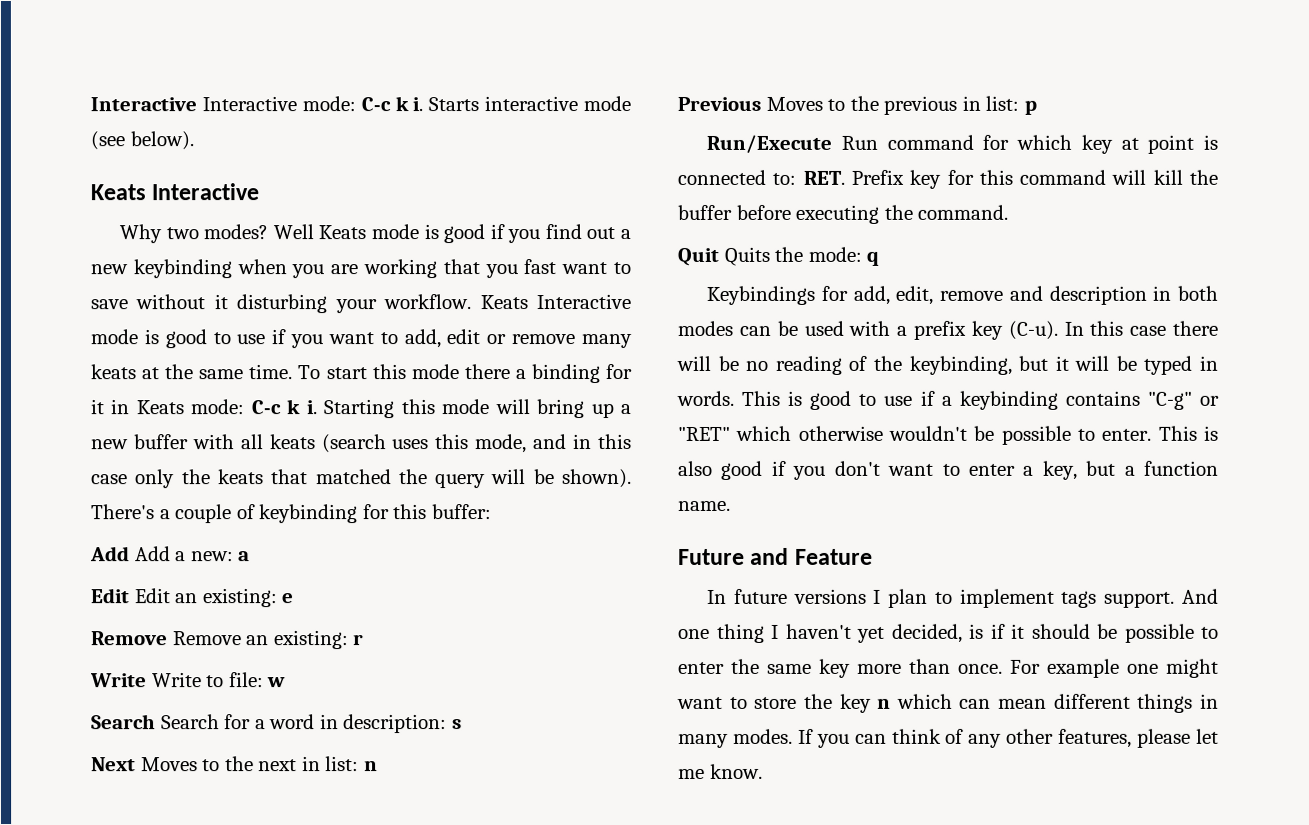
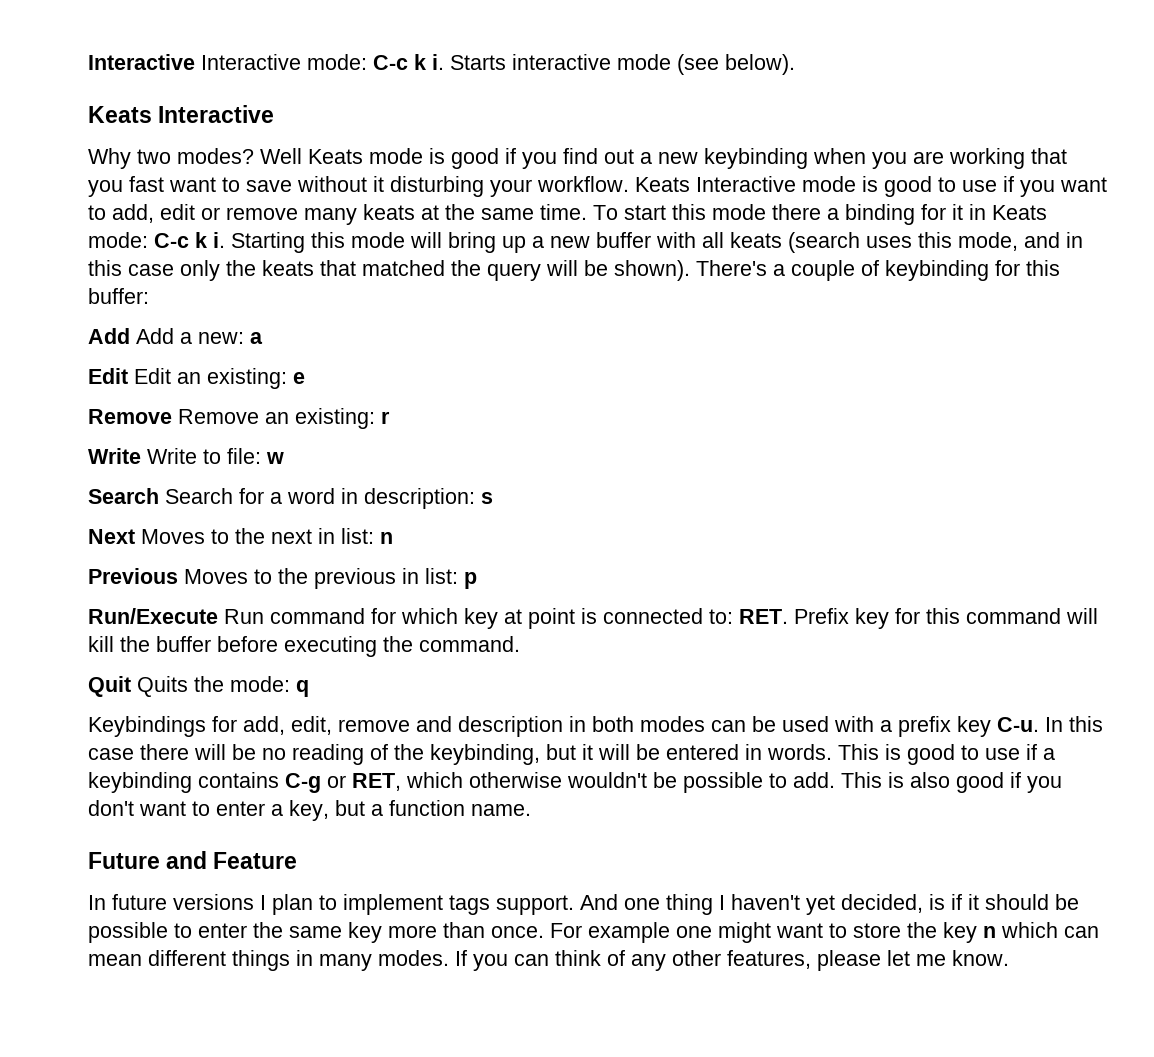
- Keybindings for add, edit, remove and description in both modes can be used with a prefix key (C-u). In this case there will be no reading of the keybinding, but it will be typed in words.
+ Keybindings for add, edit, remove and description in both modes can be used with a prefix key C-u. In this case there will be no reading of the keybinding, but it will be entered in words.
- This is good to use if a keybinding contains "C-g" or "RET" which otherwise wouldn't be possible to enter.
+ This is good to use if a keybinding contains C-g or RET, which otherwise wouldn't be possible to add.

